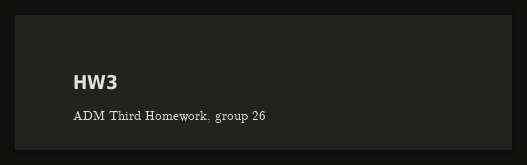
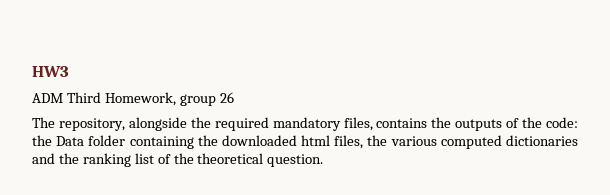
+ The repository, alongside the required mandatory files, contains the outputs of the code: the Data folder containing the downloaded html files, the various computed dictionaries and the ranking list of the theoretical question.

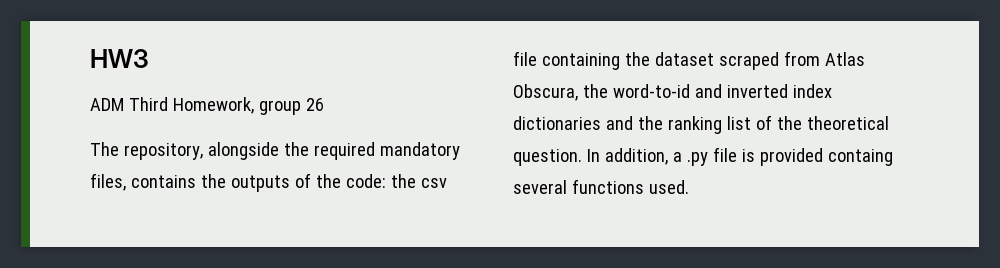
- The repository, alongside the required mandatory files, contains the outputs of the code: the Data folder containing the downloaded html files, the various computed dictionaries and the ranking list of the theoretical question.
+ The repository, alongside the required mandatory files, contains the outputs of the code: the csv file containing the dataset scraped from Atlas Obscura, the word-to-id and inverted index dictionaries and the ranking list of the theoretical question.
+ In addition, a .py file is provided containg several functions used.

